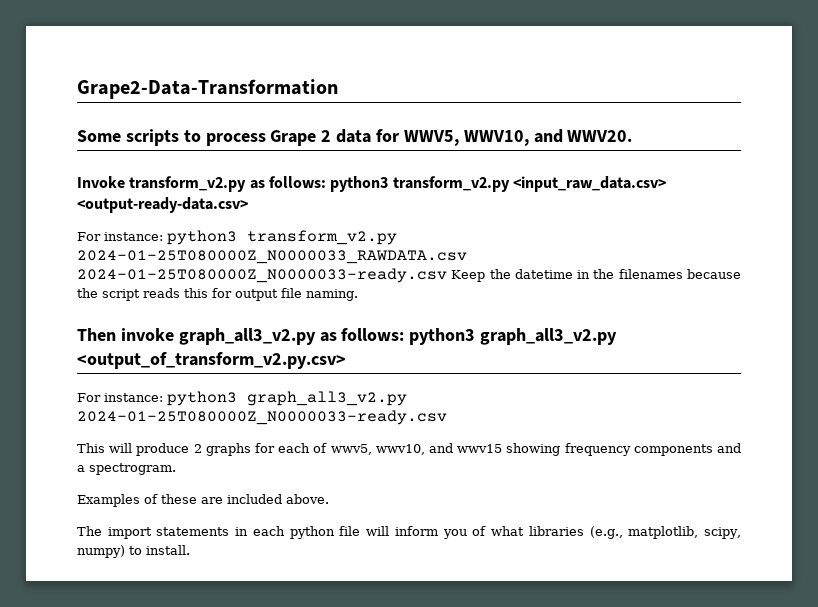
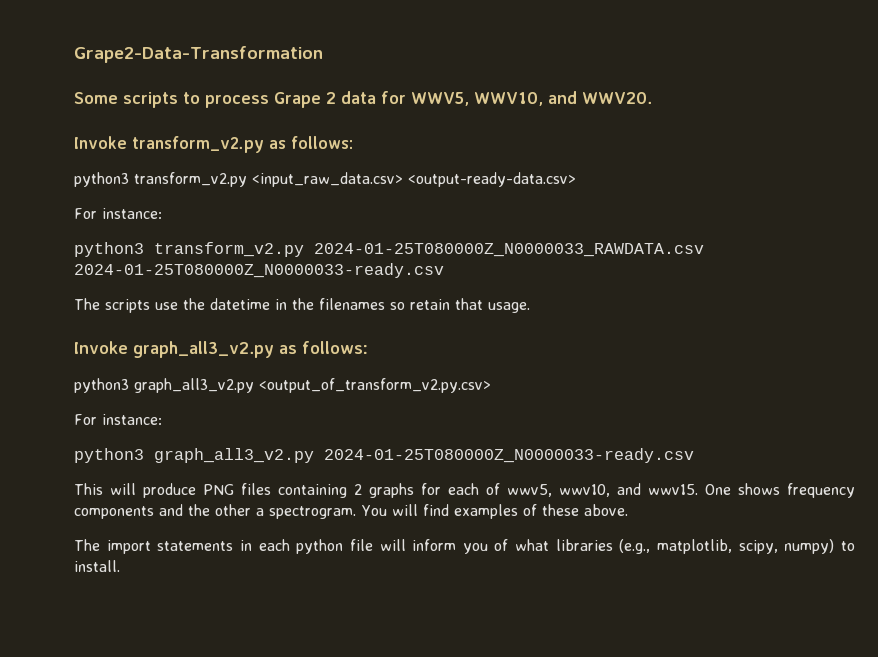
- Invoke transform_v2.py as follows: python3 transform_v2.py <input_raw_data.csv> <output-ready-data.csv>
- For instance: python3 transform_v2.py 2024-01-25T080000Z_N0000033_RAWDATA.csv 2024-01-25T080000Z_N0000033-ready.csv Keep the datetime in the filenames because the script reads this for output file naming.
- Then invoke graph_all3_v2.py as follows: python3 graph_all3_v2.py <output_of_transform_v2.py.csv>
- For instance: python3 graph_all3_v2.py 2024-01-25T080000Z_N0000033-ready.csv
+ Invoke transform_v2.py as follows:
+ python3 transform_v2.py <input_raw_data.csv> <output-ready-data.csv>
+ For instance:
+ python3 transform_v2.py 2024-01-25T080000Z_N0000033_RAWDATA.csv 2024-01-25T080000Z_N0000033-ready.csv
+ The scripts use the datetime in the filenames so retain that usage.
+ Invoke graph_all3_v2.py as follows:
+ python3 graph_all3_v2.py <output_of_transform_v2.py.csv>
+ For instance:
+ python3 graph_all3_v2.py 2024-01-25T080000Z_N0000033-ready.csv
- This will produce 2 graphs for each of wwv5, wwv10, and wwv15 showing frequency components and a spectrogram.
- Examples of these are included above.
+ This will produce PNG files containing 2 graphs for each of wwv5, wwv10, and wwv15. One shows frequency components and the other a spectrogram. You will find examples of these above.

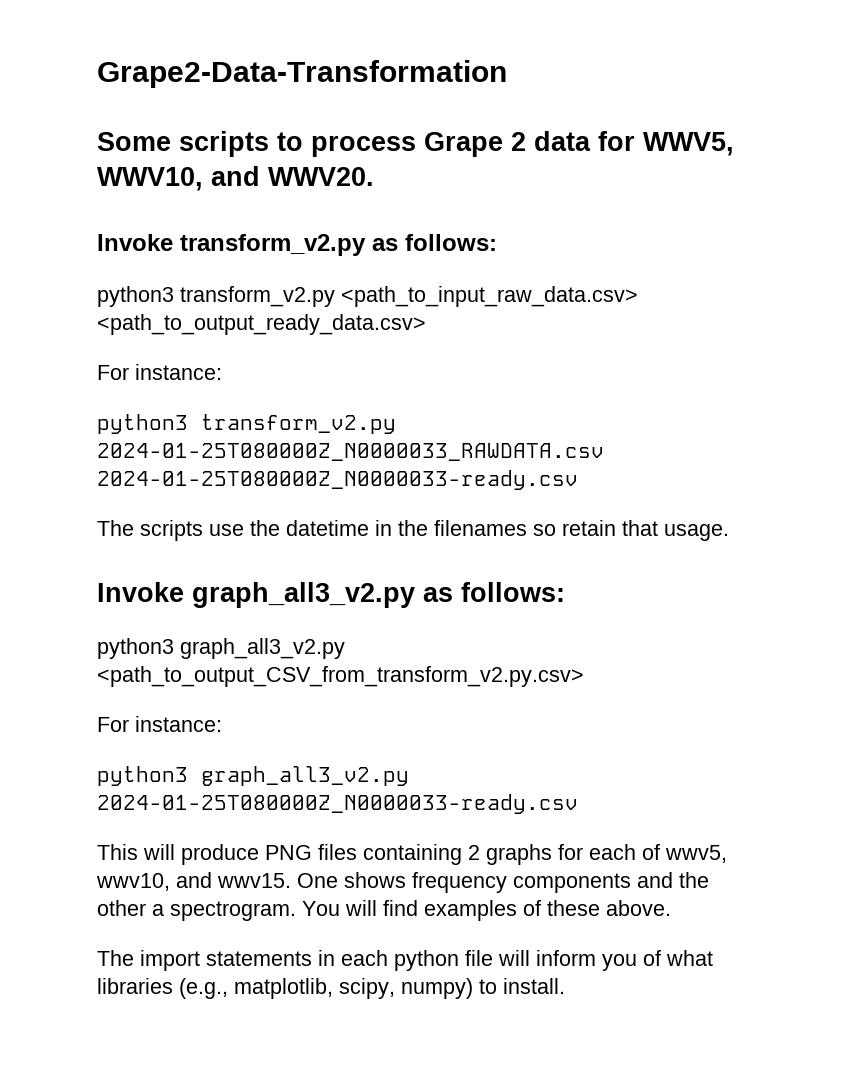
- python3 transform_v2.py <input_raw_data.csv> <output-ready-data.csv>
+ python3 transform_v2.py <path_to_input_raw_data.csv> <path_to_output_ready_data.csv>
- python3 graph_all3_v2.py <output_of_transform_v2.py.csv>
+ python3 graph_all3_v2.py <path_to_output_CSV_from_transform_v2.py.csv>

